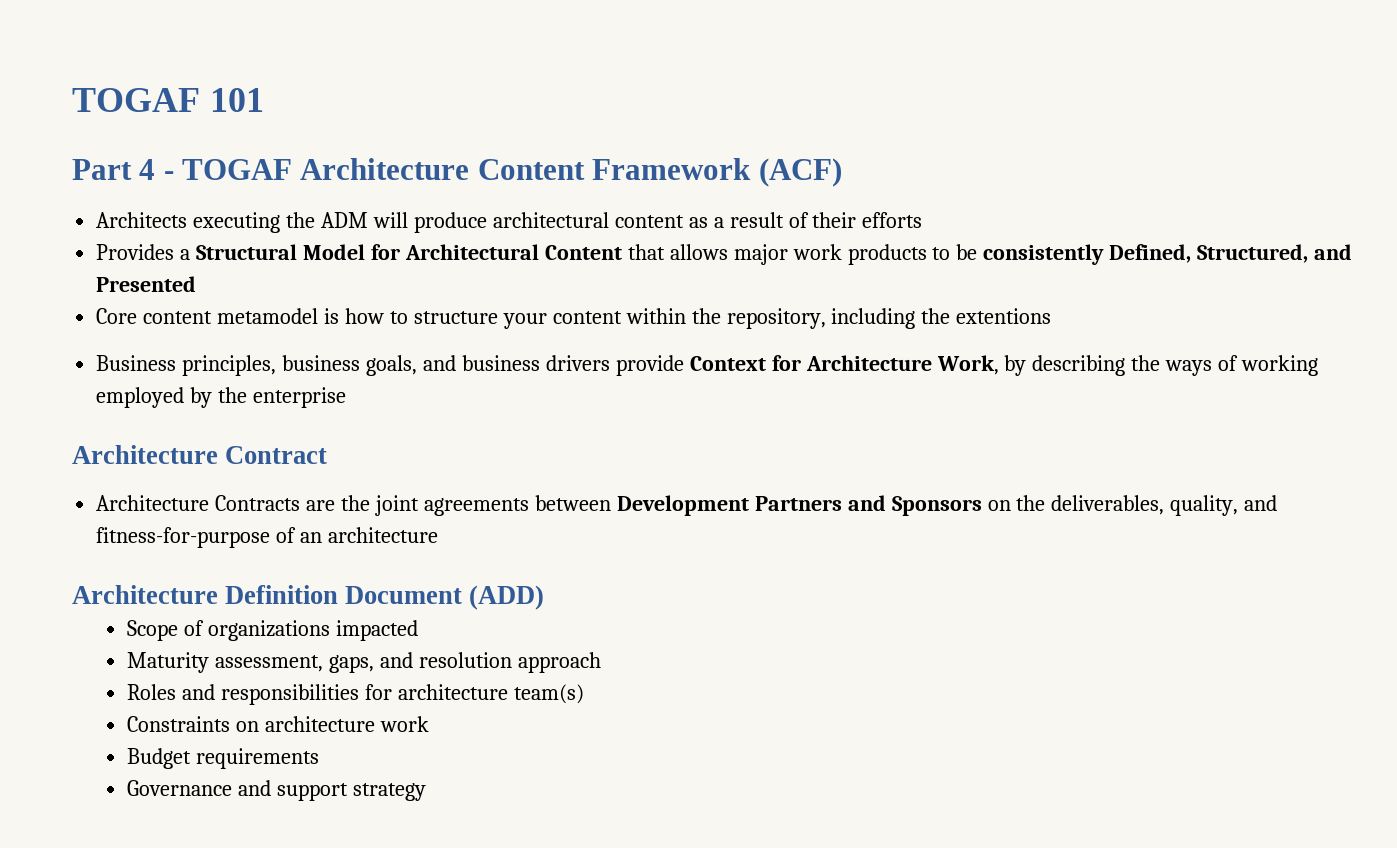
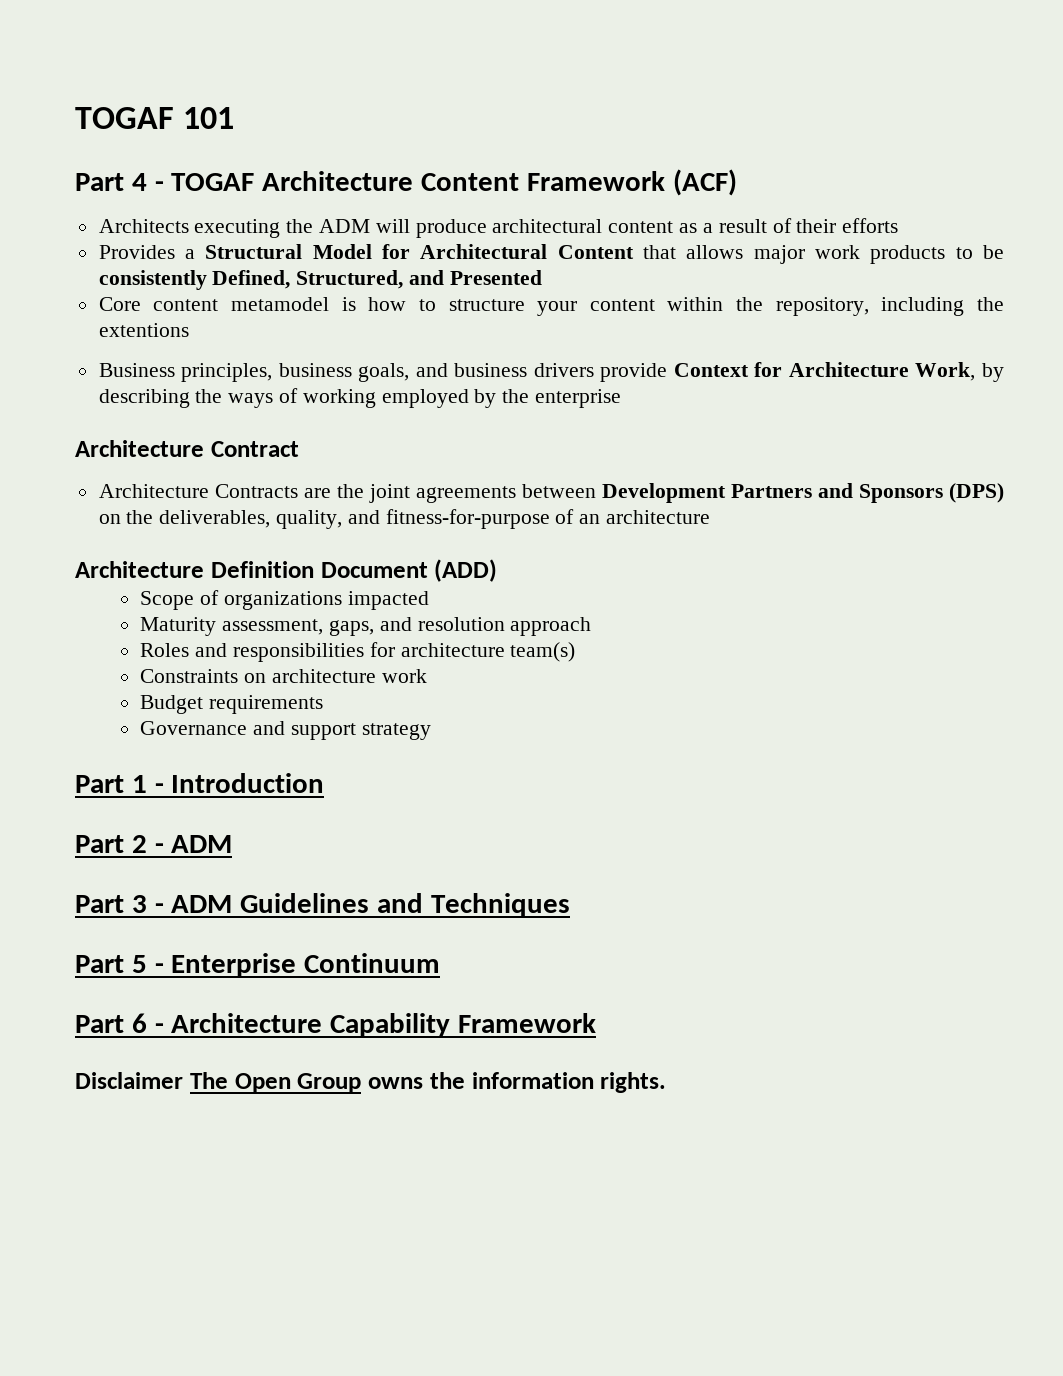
- Architecture Contracts are the joint agreements between Development Partners and Sponsors on the deliverables, quality, and fitness-for-purpose of an architecture
+ Architecture Contracts are the joint agreements between Development Partners and Sponsors (DPS) on the deliverables, quality, and fitness-for-purpose of an architecture
+ Part 1 - Introduction
+ Part 2 - ADM
+ Part 3 - ADM Guidelines and Techniques
+ Part 5 - Enterprise Continuum
+ Part 6 - Architecture Capability Framework
+ Disclaimer The Open Group owns the information rights.

